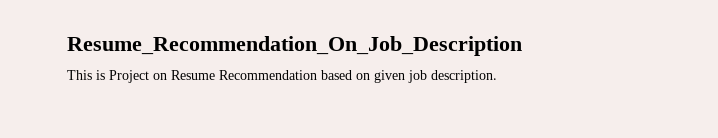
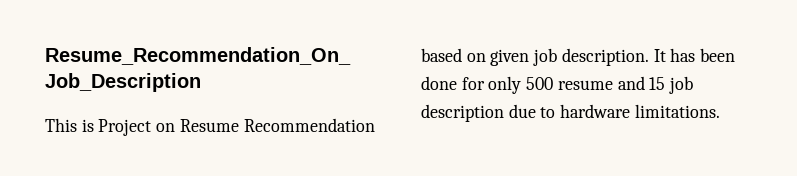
+ It has been done for only 500 resume and 15 job description due to hardware limitations.

